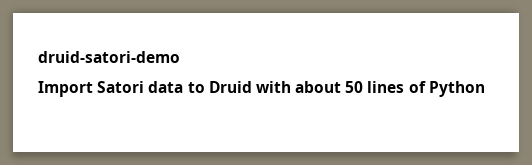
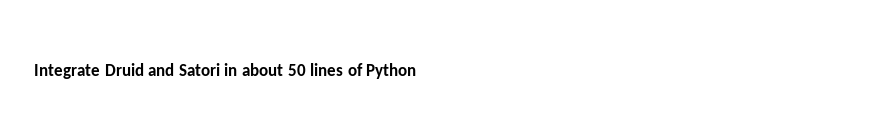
- druid-satori-demo
- Import Satori data to Druid with about 50 lines of Python
+ Integrate Druid and Satori in about 50 lines of Python

